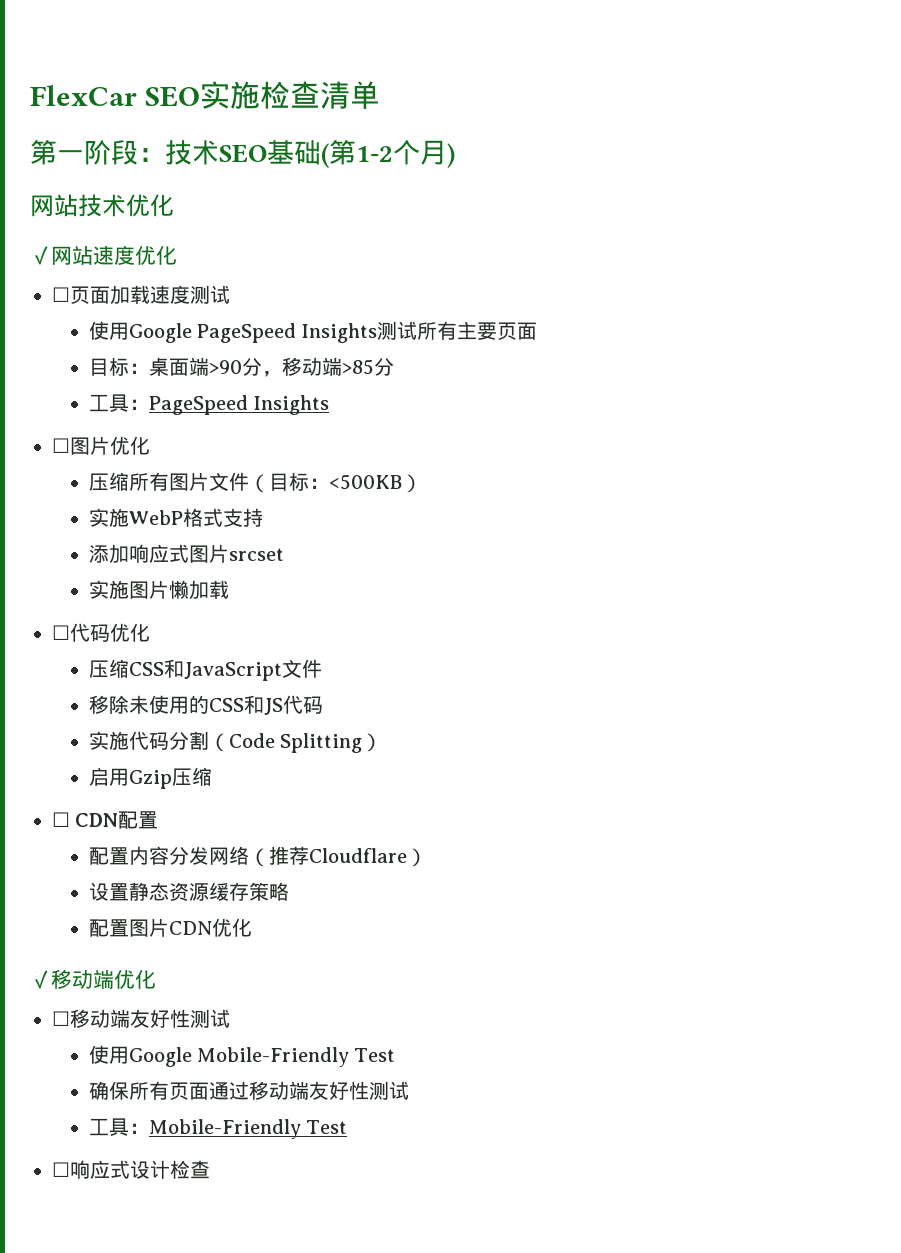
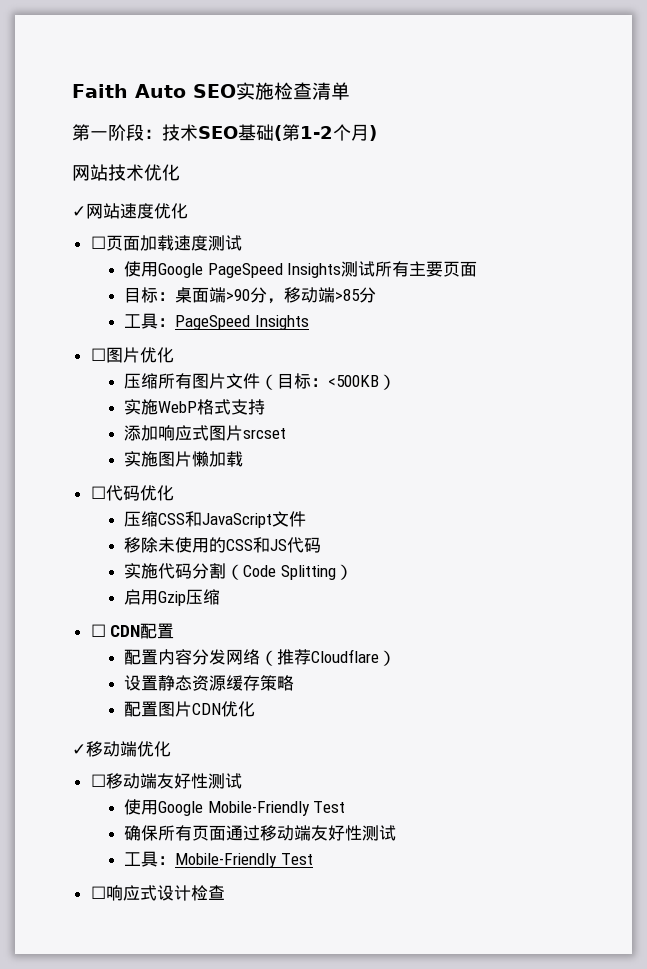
- FlexCar SEO实施检查清单
+ Faith Auto SEO实施检查清单

